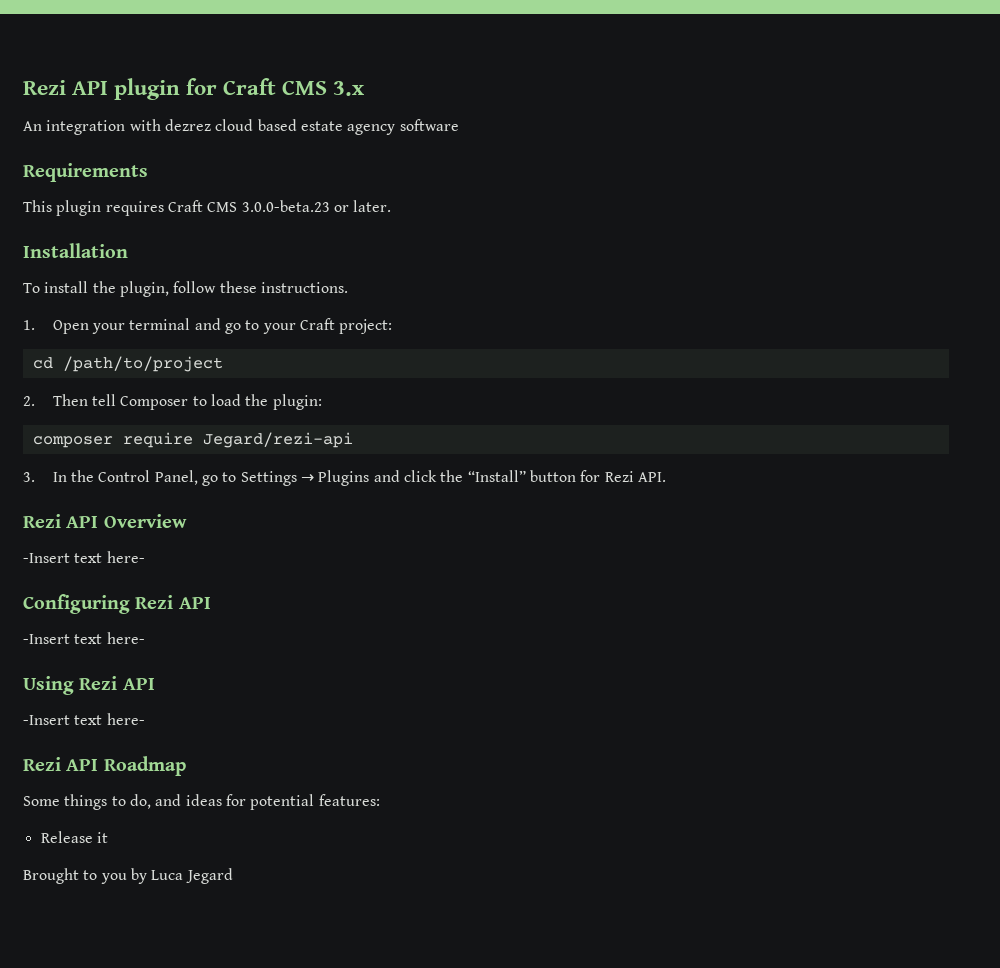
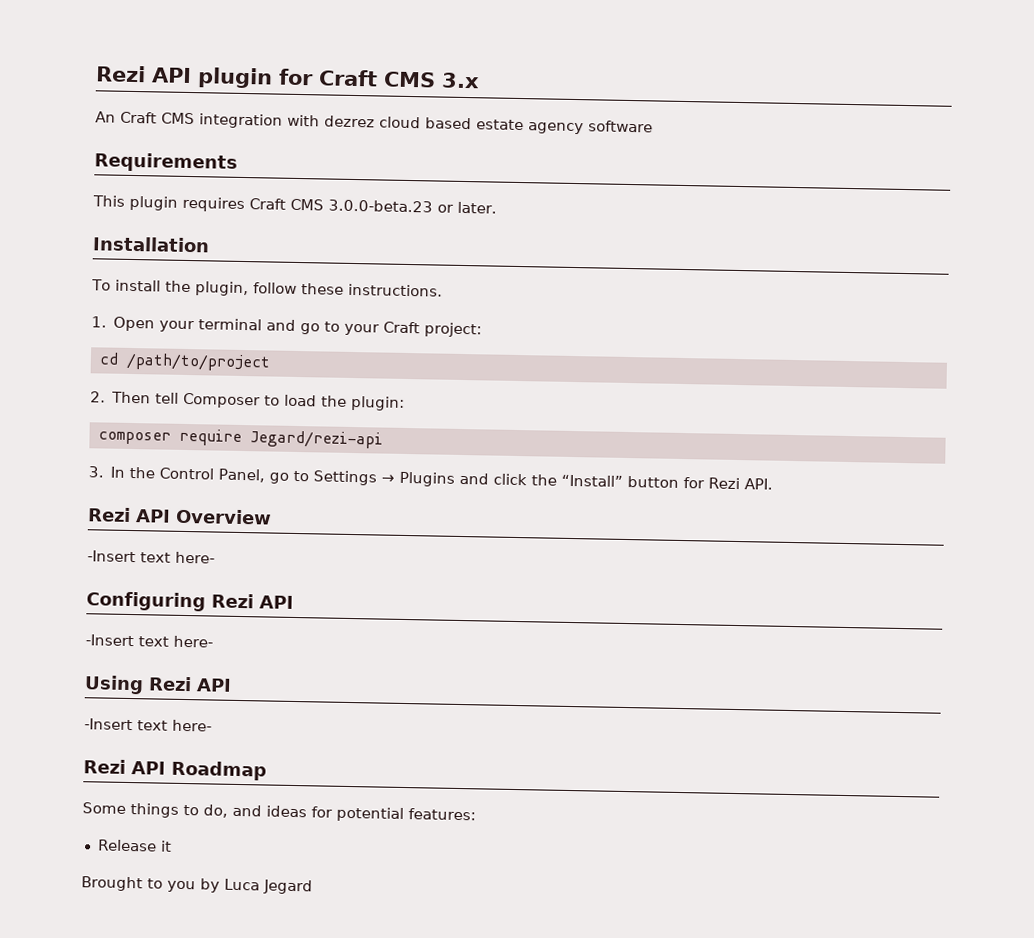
- An integration with dezrez cloud based estate agency software
+ An Craft CMS integration with dezrez cloud based estate agency software

